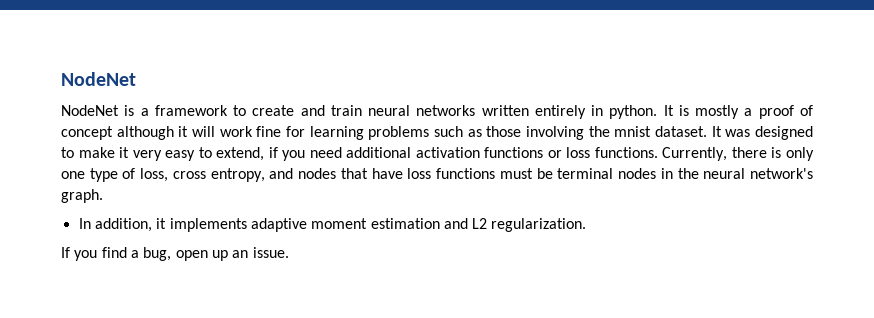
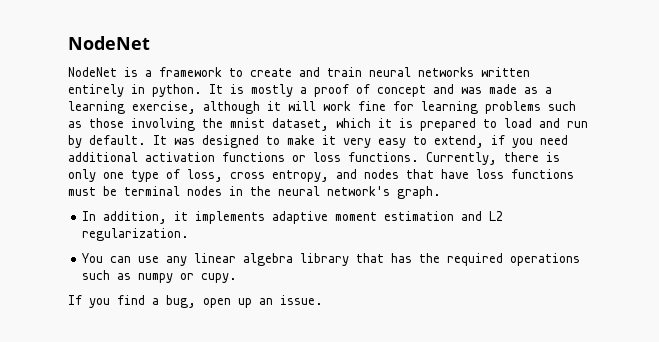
- It is mostly a proof of concept although it will work fine for learning problems such as those involving the mnist dataset.
+ It is mostly a proof of concept and was made as a learning exercise, although it will work fine for learning problems such as those involving the mnist dataset, which it is prepared to load and run by default.
+ You can use any linear algebra library that has the required operations such as numpy or cupy.

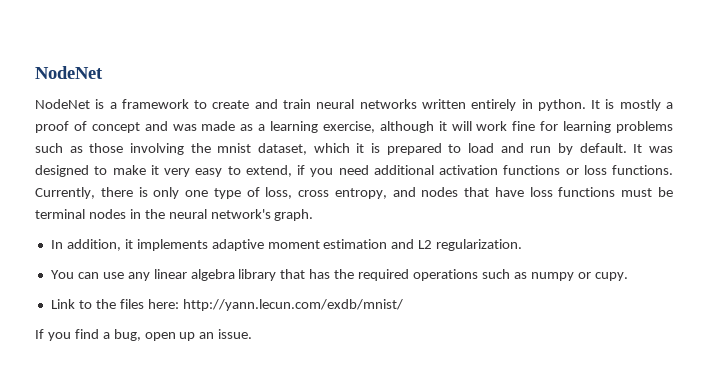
+ Link to the files here: http://yann.lecun.com/exdb/mnist/

